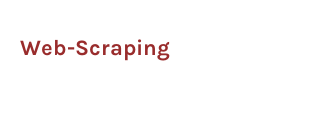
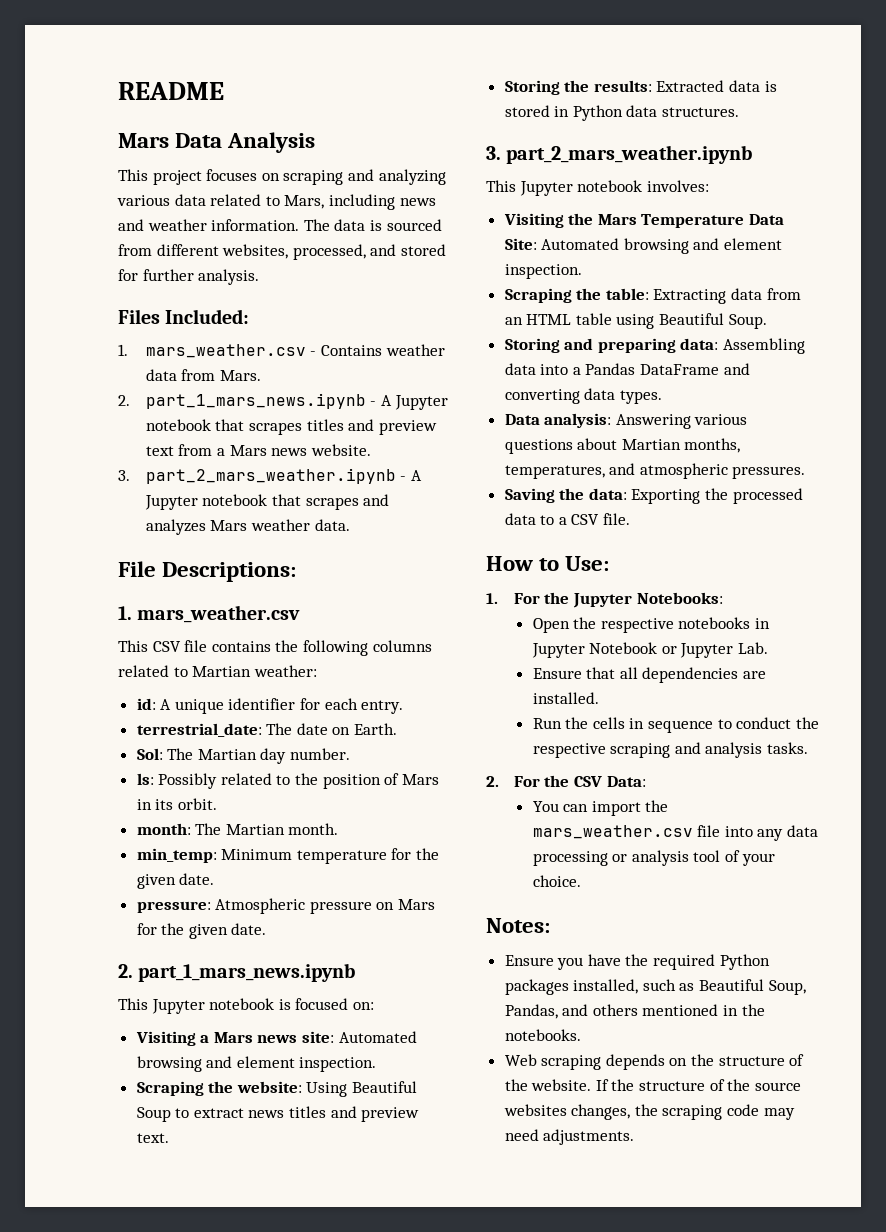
- Web-Scraping
+ README
+ Mars Data Analysis
+ This project focuses on scraping and analyzing various data related to Mars, including news and weather information. The data is sourced from different websites, processed, and stored for further analysis.
+ Files Included:
+ 1. mars_weather.csv - Contains weather data from Mars.
+ 2. part_1_mars_news.ipynb - A Jupyter notebook that scrapes titles and preview text from a Mars news website.
+ 3. part_2_mars_weather.ipynb - A Jupyter notebook that scrapes and analyzes Mars weather data.
+ File Descriptions:
+ 1. mars_weather.csv
+ This CSV file contains the following columns related to Martian weather:
+ id: A unique identifier for each entry.
+ terrestrial_date: The date on Earth.
+ Sol: The Martian day number.
+ ls: Possibly related to the position of Mars in its orbit.
+ month: The Martian month.
+ min_temp: Minimum temperature for the given date.
+ pressure: Atmospheric pressure on Mars for the given date.
+ 2. part_1_mars_news.ipynb
+ This Jupyter notebook is focused on:
+ Visiting a Mars news site: Automated browsing and element inspection.
+ Scraping the website: Using Beautiful Soup to extract news titles and preview text.
+ Storing the results: Extracted data is stored in Python data structures.
+ 3. part_2_mars_weather.ipynb
+ This Jupyter notebook involves:
+ Visiting the Mars Temperature Data Site: Automated browsing and element inspection.
+ Scraping the table: Extracting data from an HTML table using Beautiful Soup.
+ Storing and preparing data: Assembling data into a Pandas DataFrame and converting data types.
+ Data analysis: Answering various questions about Martian months, temperatures, and atmospheric pressures.
+ Saving the data: Exporting the processed data to a CSV file.
+ How to Use:
+ 1. For the Jupyter Notebooks:
+ Open the respective notebooks in Jupyter Notebook or Jupyter Lab.
+ Ensure that all dependencies are installed.
+ Run the cells in sequence to conduct the respective scraping and analysis tasks.
+ 2. For the CSV Data:
+ You can import the mars_weather.csv file into any data processing or analysis tool of your choice.
+ Notes:
+ Ensure you have the required Python packages installed, such as Beautiful Soup, Pandas, and others mentioned in the notebooks.
+ Web scraping depends on the structure of the website. If the structure of the source websites changes, the scraping code may need adjustments.

